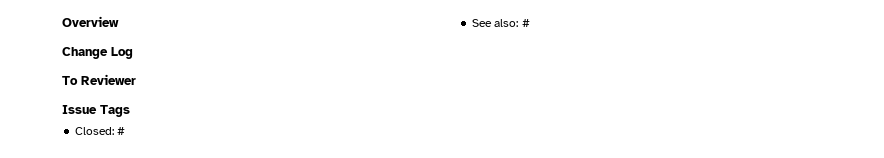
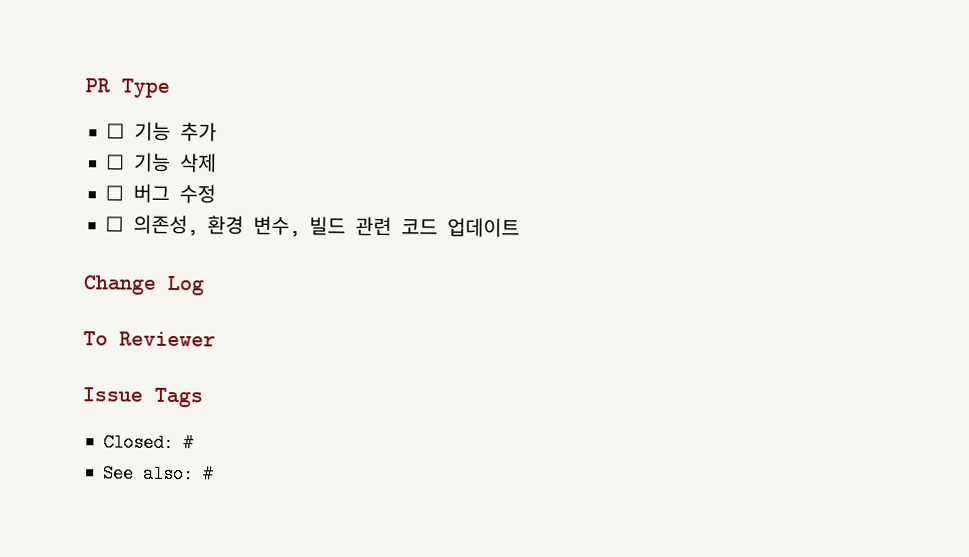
- Overview
+ PR Type
+ ☐ 기능 추가
+ ☐ 기능 삭제
+ ☐ 버그 수정
+ ☐ 의존성, 환경 변수, 빌드 관련 코드 업데이트

